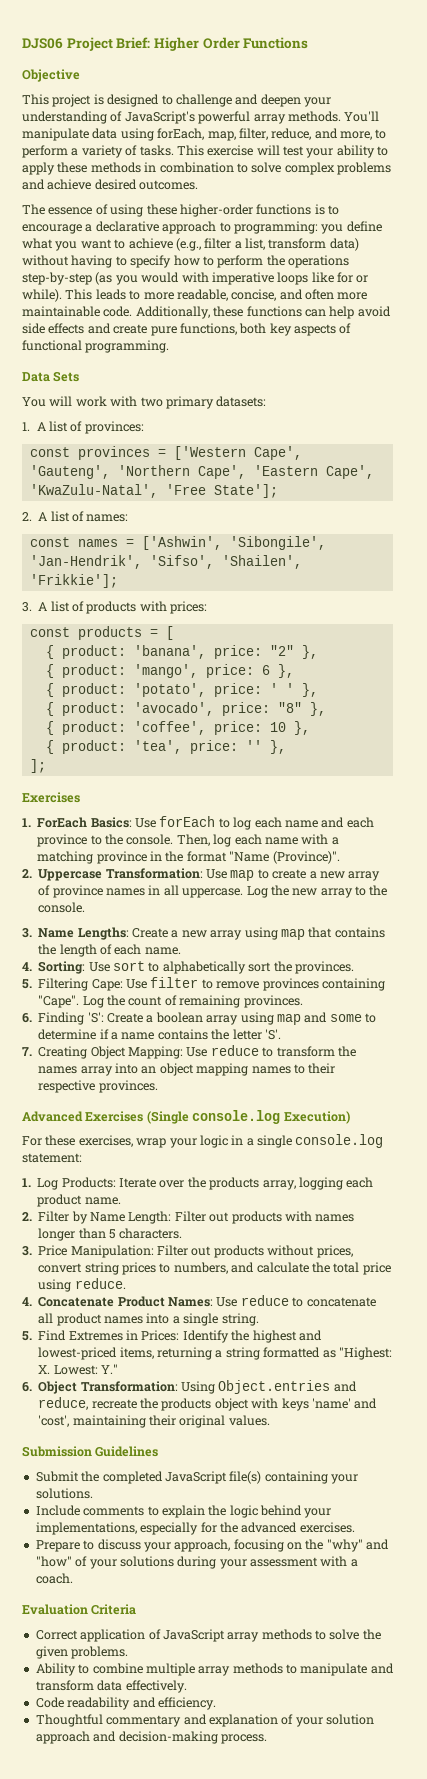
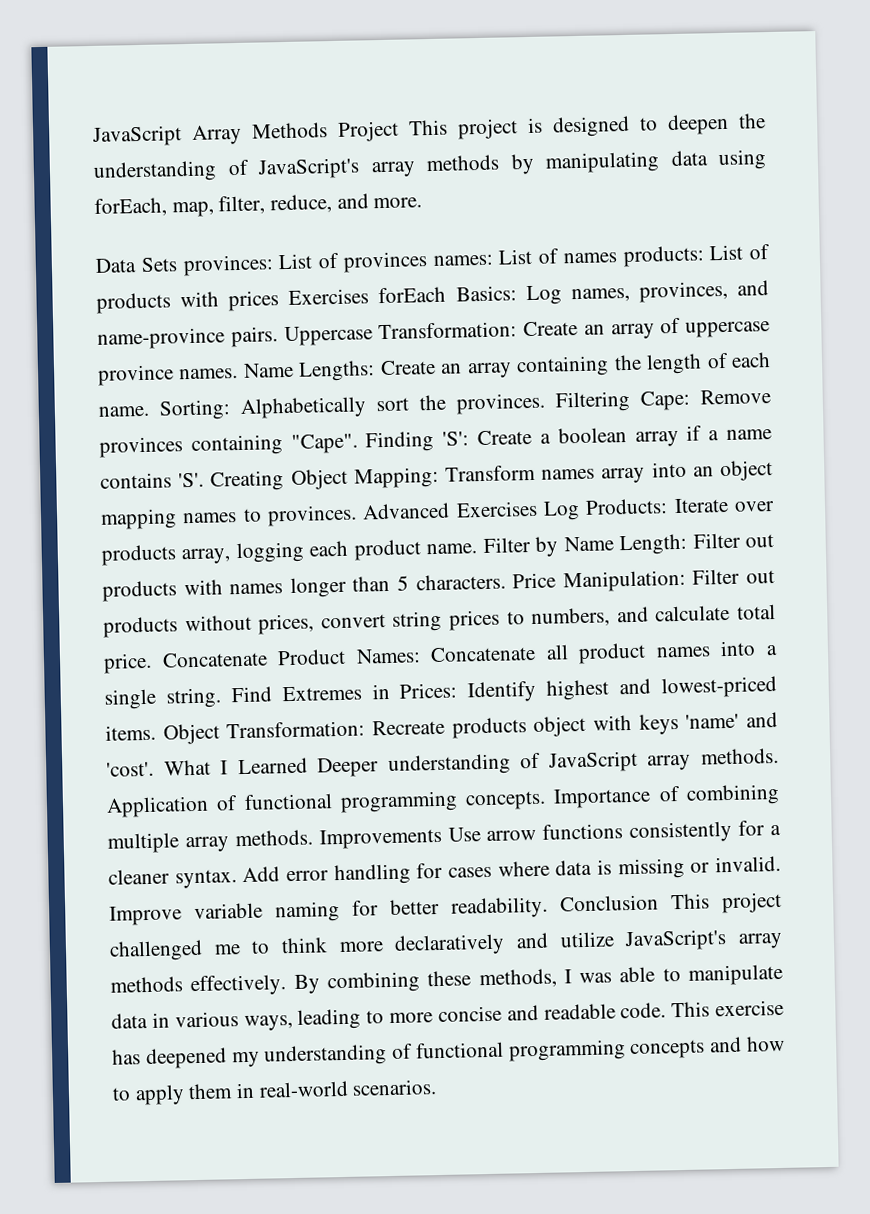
- DJS06 Project Brief: Higher Order Functions
- Objective
- This project is designed to challenge and deepen your understanding of JavaScript's powerful array methods. You'll manipulate data using forEach, map, filter, reduce, and more, to perform a variety of tasks. This exercise will test your ability to apply these methods in combination to solve complex problems and achieve desired outcomes.
- The essence of using these higher-order functions is to encourage a declarative approach to programming: you define what you want to achieve (e.g., filter a list, transform data) without having to specify how to perform the operations step-by-step (as you would with imperative loops like for or while). This leads to more readable, concise, and often more maintainable code. Additionally, these functions can help avoid side effects and create pure functions, both key aspects of functional programming.
- Data Sets
- You will work with two primary datasets:
- 1. A list of provinces:
- const provinces = ['Western Cape', 'Gauteng', 'Northern Cape', 'Eastern Cape', 'KwaZulu-Natal', 'Free State'];
- 2. A list of names:
- const names = ['Ashwin', 'Sibongile', 'Jan-Hendrik', 'Sifso', 'Shailen', 'Frikkie'];
- 3. A list of products with prices:
- const products = [
- { product: 'banana', price: "2" },
- { product: 'mango', price: 6 },
- { product: 'potato', price: ' ' },
- { product: 'avocado', price: "8" },
- { product: 'coffee', price: 10 },
- { product: 'tea', price: '' },
- ];
- Exercises
- 1. ForEach Basics: Use forEach to log each name and each province to the console. Then, log each name with a matching province in the format "Name (Province)".
- 2. Uppercase Transformation: Use map to create a new array of province names in all uppercase. Log the new array to the console.
- 3. Name Lengths: Create a new array using map that contains the length of each name.
- 4. Sorting: Use sort to alphabetically sort the provinces.
- 5. Filtering Cape:
+ JavaScript Array Methods Project This project is designed to deepen the understanding of JavaScript's array methods by manipulating data using forEach, map, filter, reduce, and more.
+ Data Sets provinces: List of provinces names: List of names products: List of products with prices Exercises forEach Basics: Log names, provinces, and name-province pairs. Uppercase Transformation: Create an array of uppercase province names. Name Lengths: Create an array containing the length of each name. Sorting: Alphabetically sort the provinces. Filtering Cape:
- Use filter to remove provinces containing "Cape". Log the count of remaining provinces.
- 6. Finding 'S':
+ Remove provinces containing "Cape". Finding 'S':
- Create a boolean array using map and some to determine if a name contains the letter 'S'.
- 7. Creating Object Mapping:
+ Create a boolean array if a name contains 'S'. Creating Object Mapping:
- Use reduce to transform the names array into an object mapping names to their respective provinces.
- Advanced Exercises (Single console.log Execution)
- For these exercises, wrap your logic in a single console.log statement:
- 1. Log Products:
+ Transform names array into an object mapping names to provinces. Advanced Exercises Log Products:
- Iterate over the products array, logging each product name.
- 2. Filter by Name Length:
+ Iterate over products array, logging each product name. Filter by Name Length:
- Filter out products with names longer than 5 characters.
- 3. Price Manipulation:
+ Filter out products with names longer than 5 characters. Price Manipulation:
- Filter out products without prices, convert string prices to numbers, and calculate the total price using reduce.
- 4. Concatenate Product Names: Use reduce to concatenate all product names into a single string.
- 5. Find Extremes in Prices:
+ Filter out products without prices, convert string prices to numbers, and calculate total price. Concatenate Product Names: Concatenate all product names into a single string. Find Extremes in Prices:
- Identify the highest and lowest-priced items, returning a string formatted as "Highest: X. Lowest: Y."
- 6. Object Transformation: Using Object.entries and reduce, recreate the products object with keys 'name' and 'cost', maintaining their original values.
- Submission Guidelines
- Submit the completed JavaScript file(s) containing your solutions.
- Include comments to explain the logic behind your implementations, especially for the advanced exercises.
- Prepare to discuss your approach, focusing on the "why" and "how" of your solutions during your assessment with a coach.
- Evaluation Criteria
- Correct application of JavaScript array methods to solve the given problems.
- Ability to combine multiple array methods to manipulate and transform data effectively.
- Code readability and efficiency.
- Thoughtful commentary and explanation of your solution approach and decision-making process.
+ Identify highest and lowest-priced items. Object Transformation: Recreate products object with keys 'name' and 'cost'. What I Learned Deeper understanding of JavaScript array methods. Application of functional programming concepts. Importance of combining multiple array methods. Improvements Use arrow functions consistently for a cleaner syntax. Add error handling for cases where data is missing or invalid. Improve variable naming for better readability. Conclusion This project challenged me to think more declaratively and utilize JavaScript's array methods effectively. By combining these methods, I was able to manipulate data in various ways, leading to more concise and readable code. This exercise has deepened my understanding of functional programming concepts and how to apply them in real-world scenarios.

